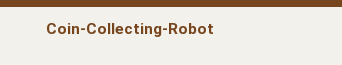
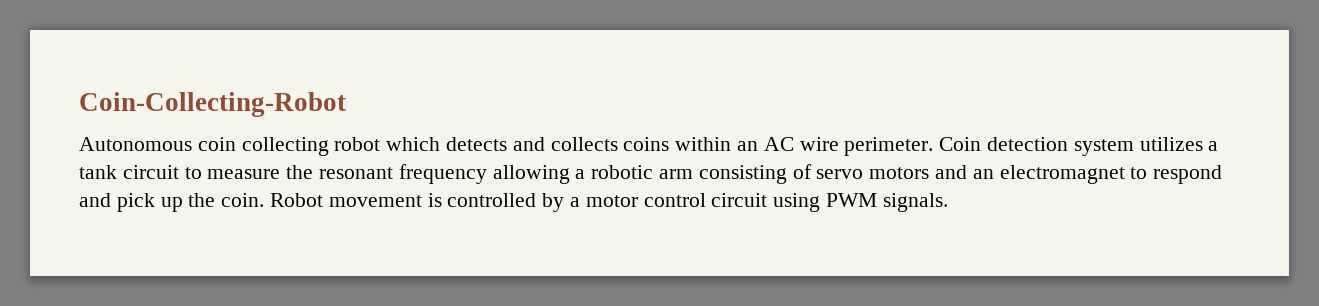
+ Autonomous coin collecting robot which detects and collects coins within an AC wire perimeter. Coin detection system utilizes a tank circuit to measure the resonant frequency allowing a robotic arm consisting of servo motors and an electromagnet to respond and pick up the coin. Robot movement is controlled by a motor control circuit using PWM signals.

